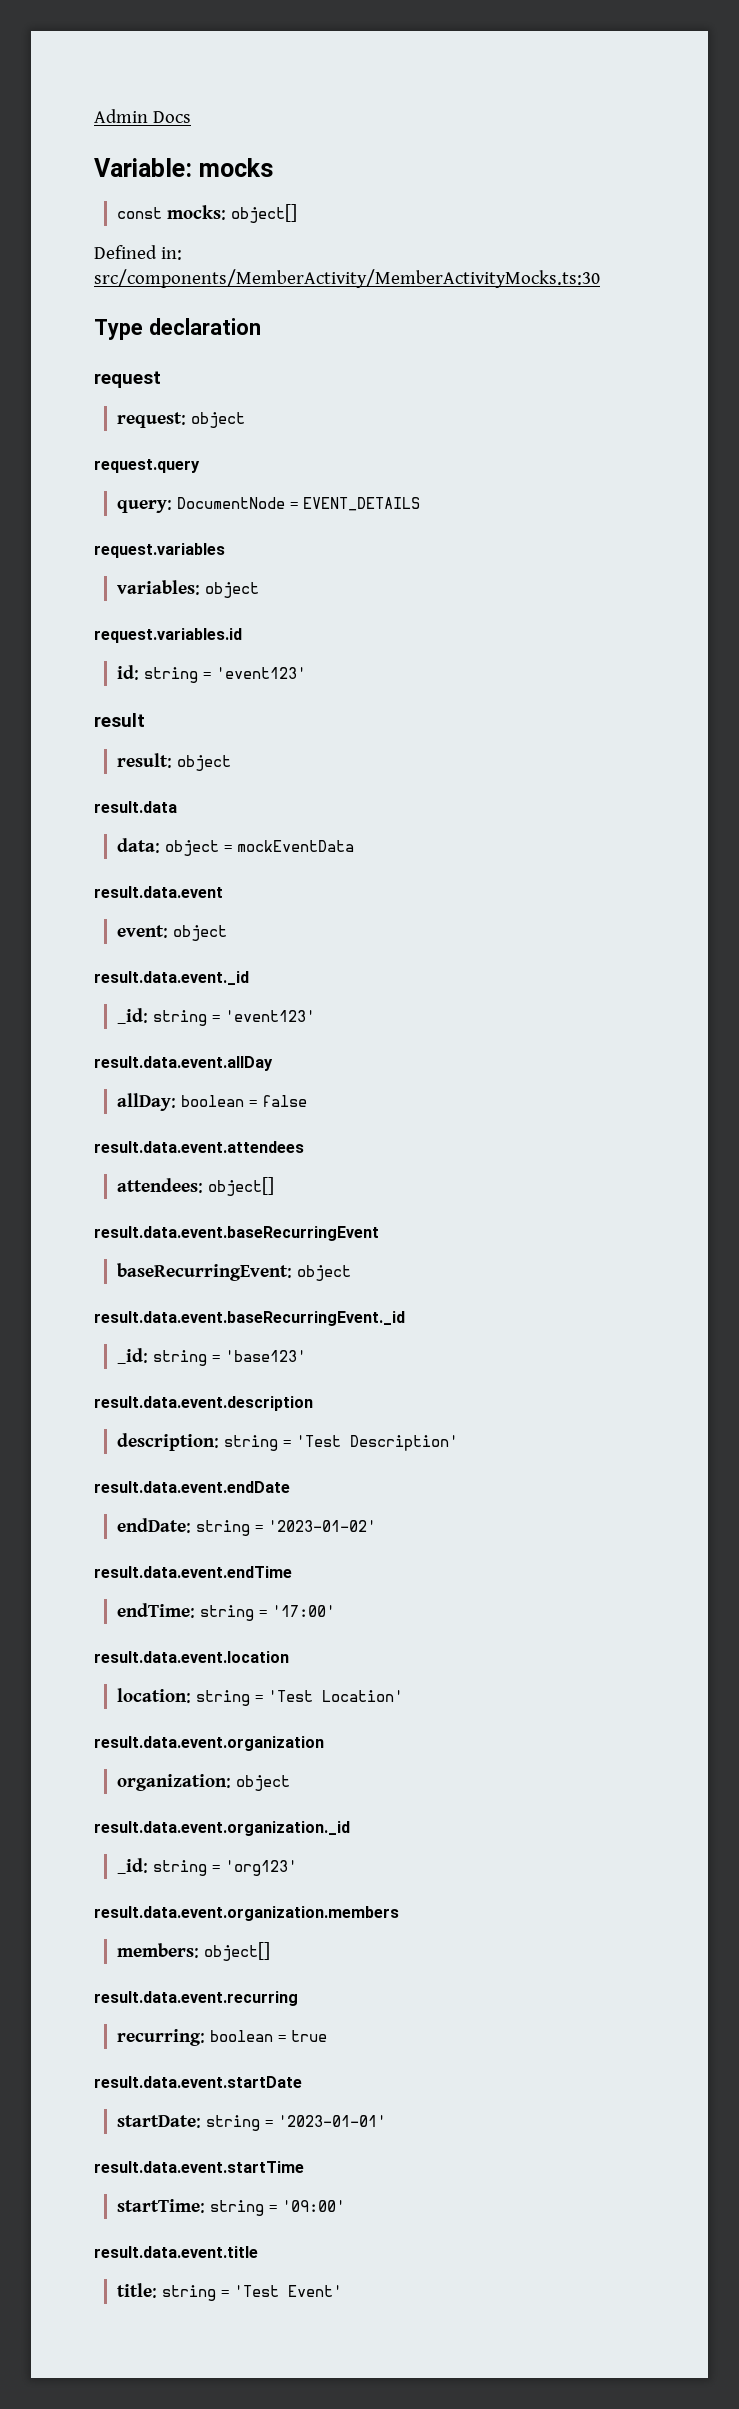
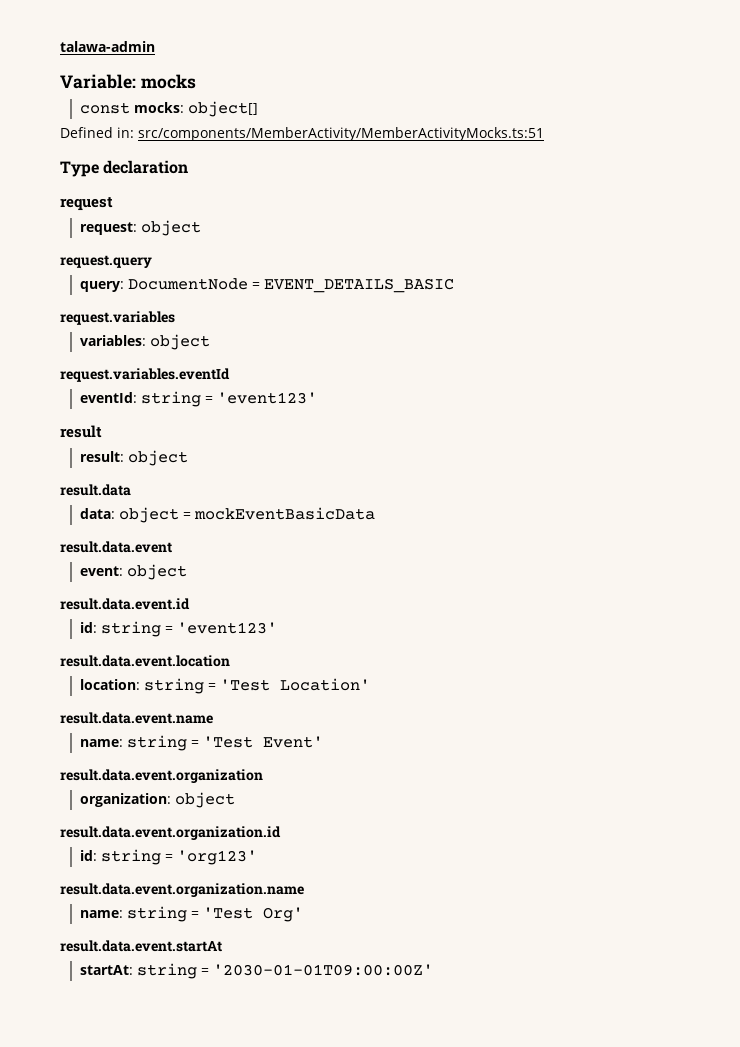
- Admin Docs
+ talawa-admin
- Defined in: src/components/MemberActivity/MemberActivityMocks.ts:30
+ Defined in: src/components/MemberActivity/MemberActivityMocks.ts:51
- query: DocumentNode = EVENT_DETAILS
+ query: DocumentNode = EVENT_DETAILS_BASIC
- request.variables.id
- id: string = 'event123'
+ request.variables.eventId
+ eventId: string = 'event123'
- data: object = mockEventData
+ data: object = mockEventBasicData
- result.data.event._id
- _id: string = 'event123'
- result.data.event.allDay
- allDay: boolean = false
- result.data.event.attendees
- attendees: object[]
- result.data.event.baseRecurringEvent
- baseRecurringEvent: object
- result.data.event.baseRecurringEvent._id
- _id: string = 'base123'
- result.data.event.description
- description: string = 'Test Description'
- result.data.event.endDate
- endDate: string = '2023-01-02'
- result.data.event.endTime
- endTime: string = '17:00'
+ result.data.event.id
+ id: string = 'event123'
+ result.data.event.name
+ name: string = 'Test Event'
- result.data.event.organization._id
- _id: string = 'org123'
+ result.data.event.organization.id
+ id: string = 'org123'
- result.data.event.organization.members
- members: object[]
- result.data.event.recurring
- recurring: boolean = true
- result.data.event.startDate
- startDate: string = '2023-01-01'
- result.data.event.startTime
- startTime: string = '09:00'
- result.data.event.title
- title: string = 'Test Event'
+ result.data.event.organization.name
+ name: string = 'Test Org'
+ result.data.event.startAt
+ startAt: string = '2030-01-01T09:00:00Z'

